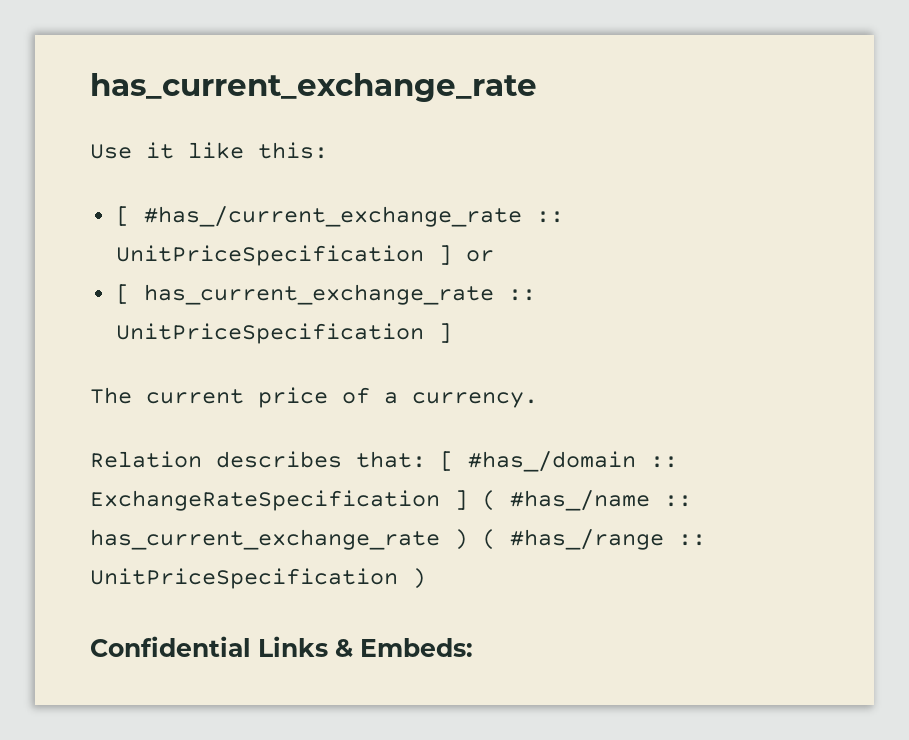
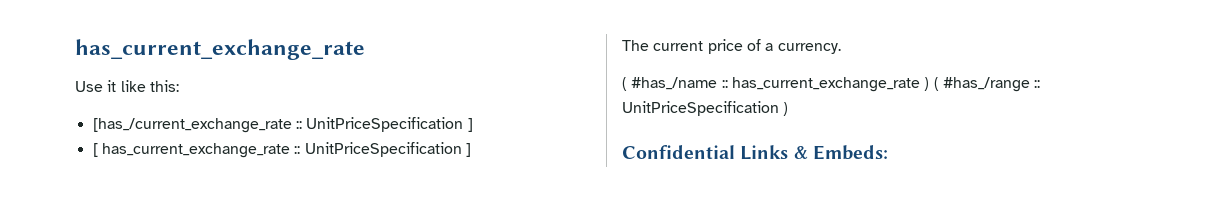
- [ #has_/current_exchange_rate :: UnitPriceSpecification ] or
+ [has_/current_exchange_rate :: UnitPriceSpecification ]
- Relation describes that: [ #has_/domain :: ExchangeRateSpecification ] ( #has_/name :: has_current_exchange_rate ) ( #has_/range :: UnitPriceSpecification )
+ ( #has_/name :: has_current_exchange_rate ) ( #has_/range :: UnitPriceSpecification )

